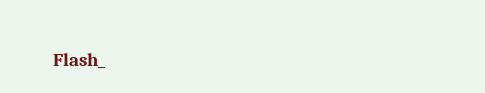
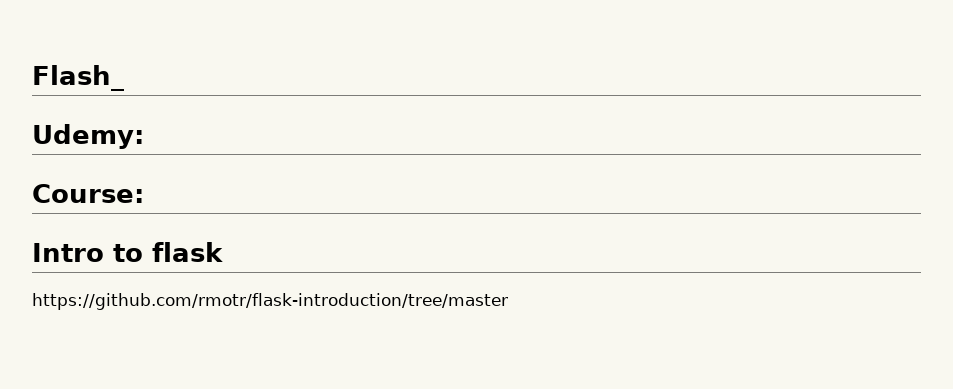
+ Udemy:
+ Course:
+ Intro to flask
+ https://github.com/rmotr/flask-introduction/tree/master

